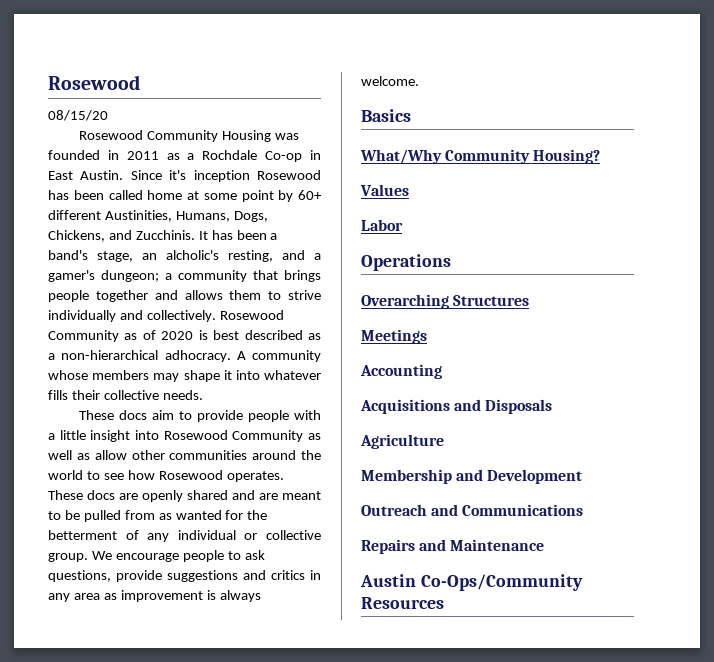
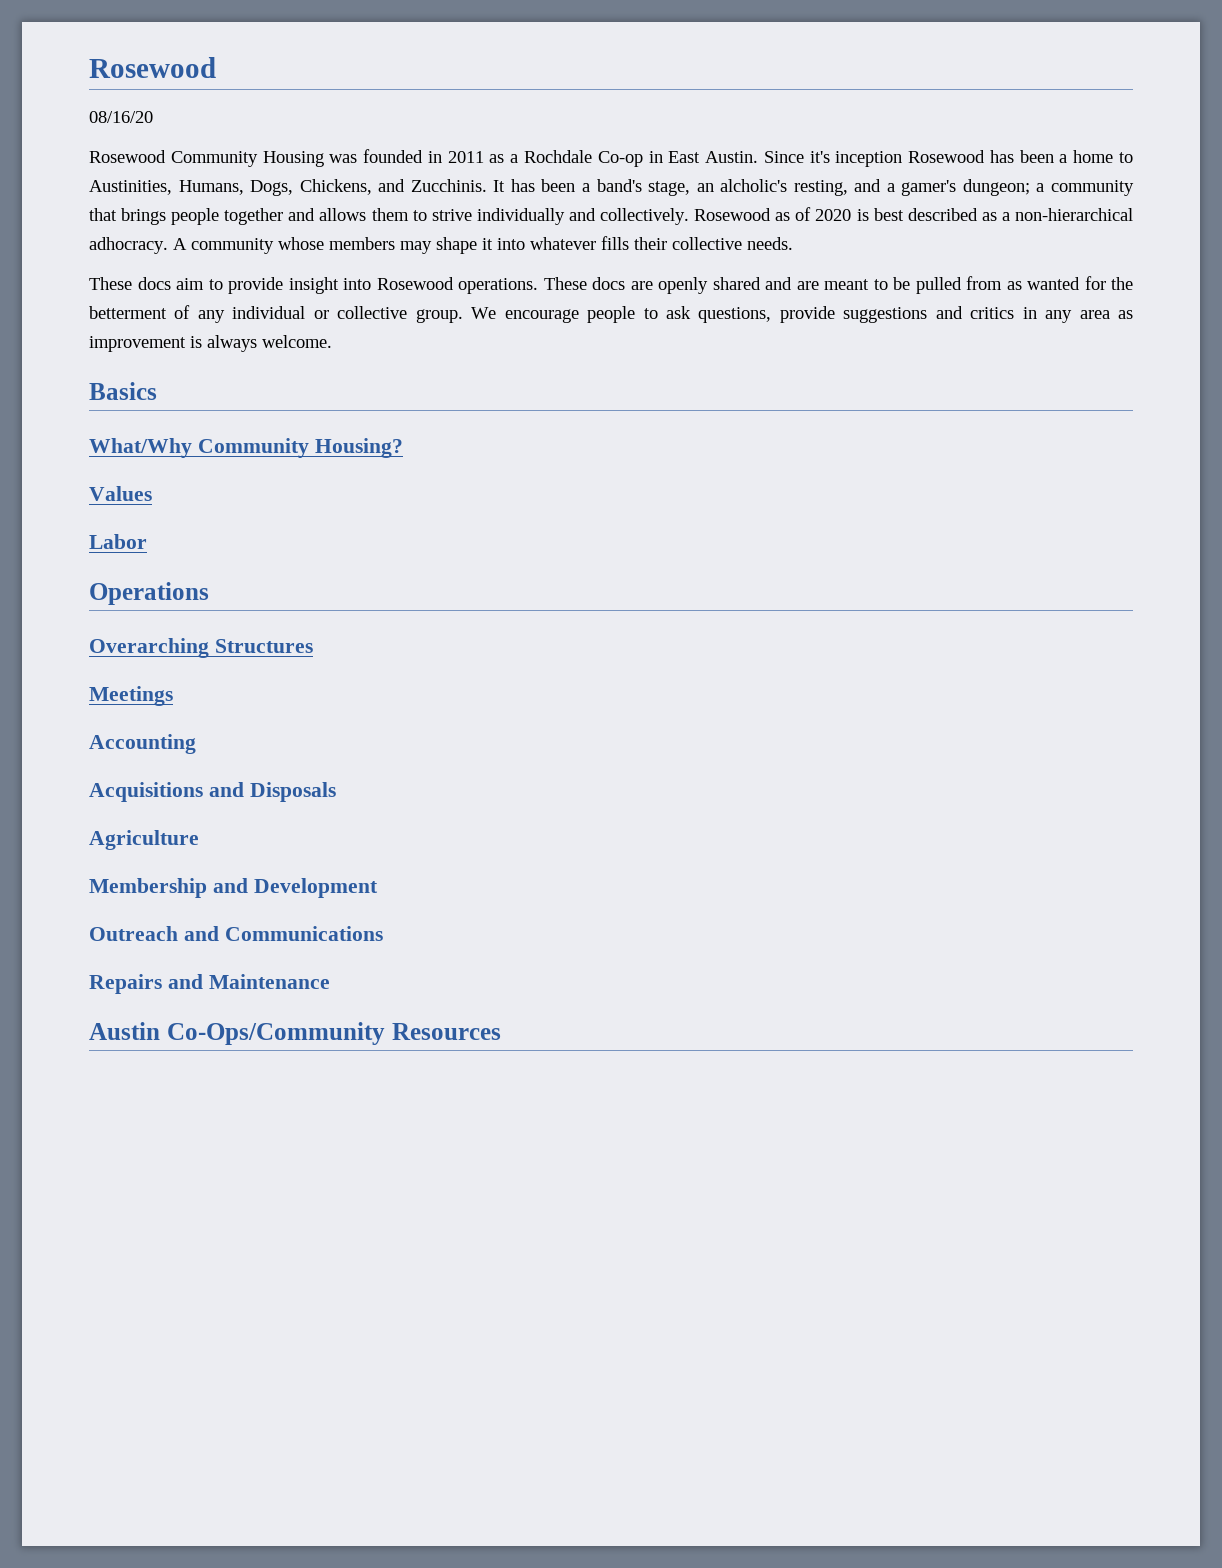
- 08/15/20
+ 08/16/20
- Since it's inception Rosewood has been called home at some point by 60+ different Austinities, Humans, Dogs, Chickens, and Zucchinis.
+ Since it's inception Rosewood has been a home to Austinities, Humans, Dogs, Chickens, and Zucchinis.
- Rosewood Community as of 2020 is best described as a non-hierarchical adhocracy.
+ Rosewood as of 2020 is best described as a non-hierarchical adhocracy.
- These docs aim to provide people with a little insight into Rosewood Community as well as allow other communities around the world to see how Rosewood operates.
+ These docs aim to provide insight into Rosewood operations.

